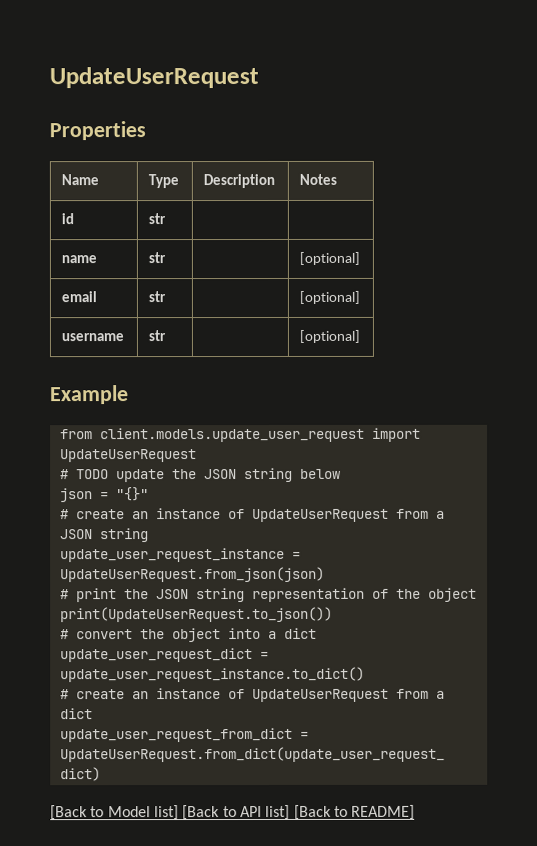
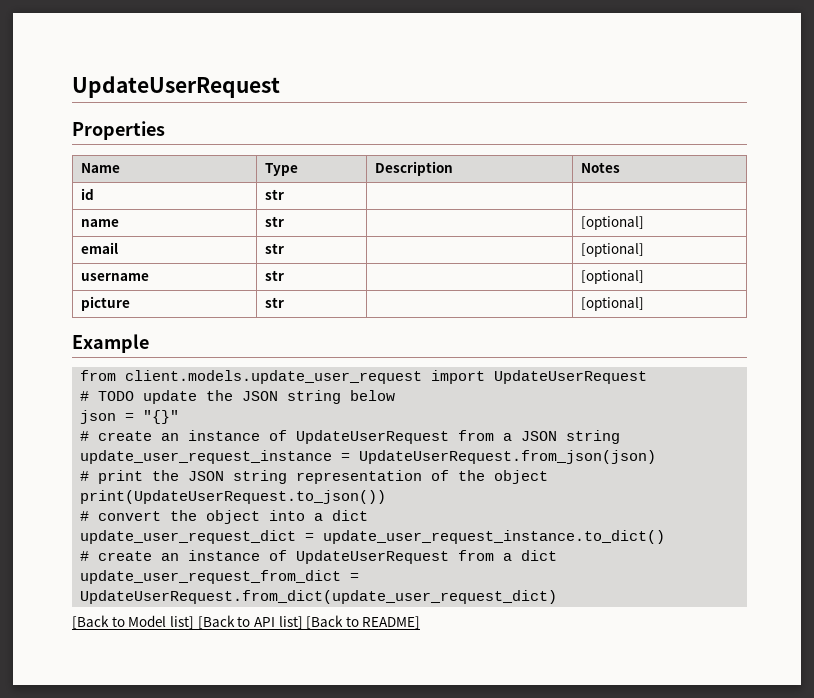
+ picture | str | | [optional]

